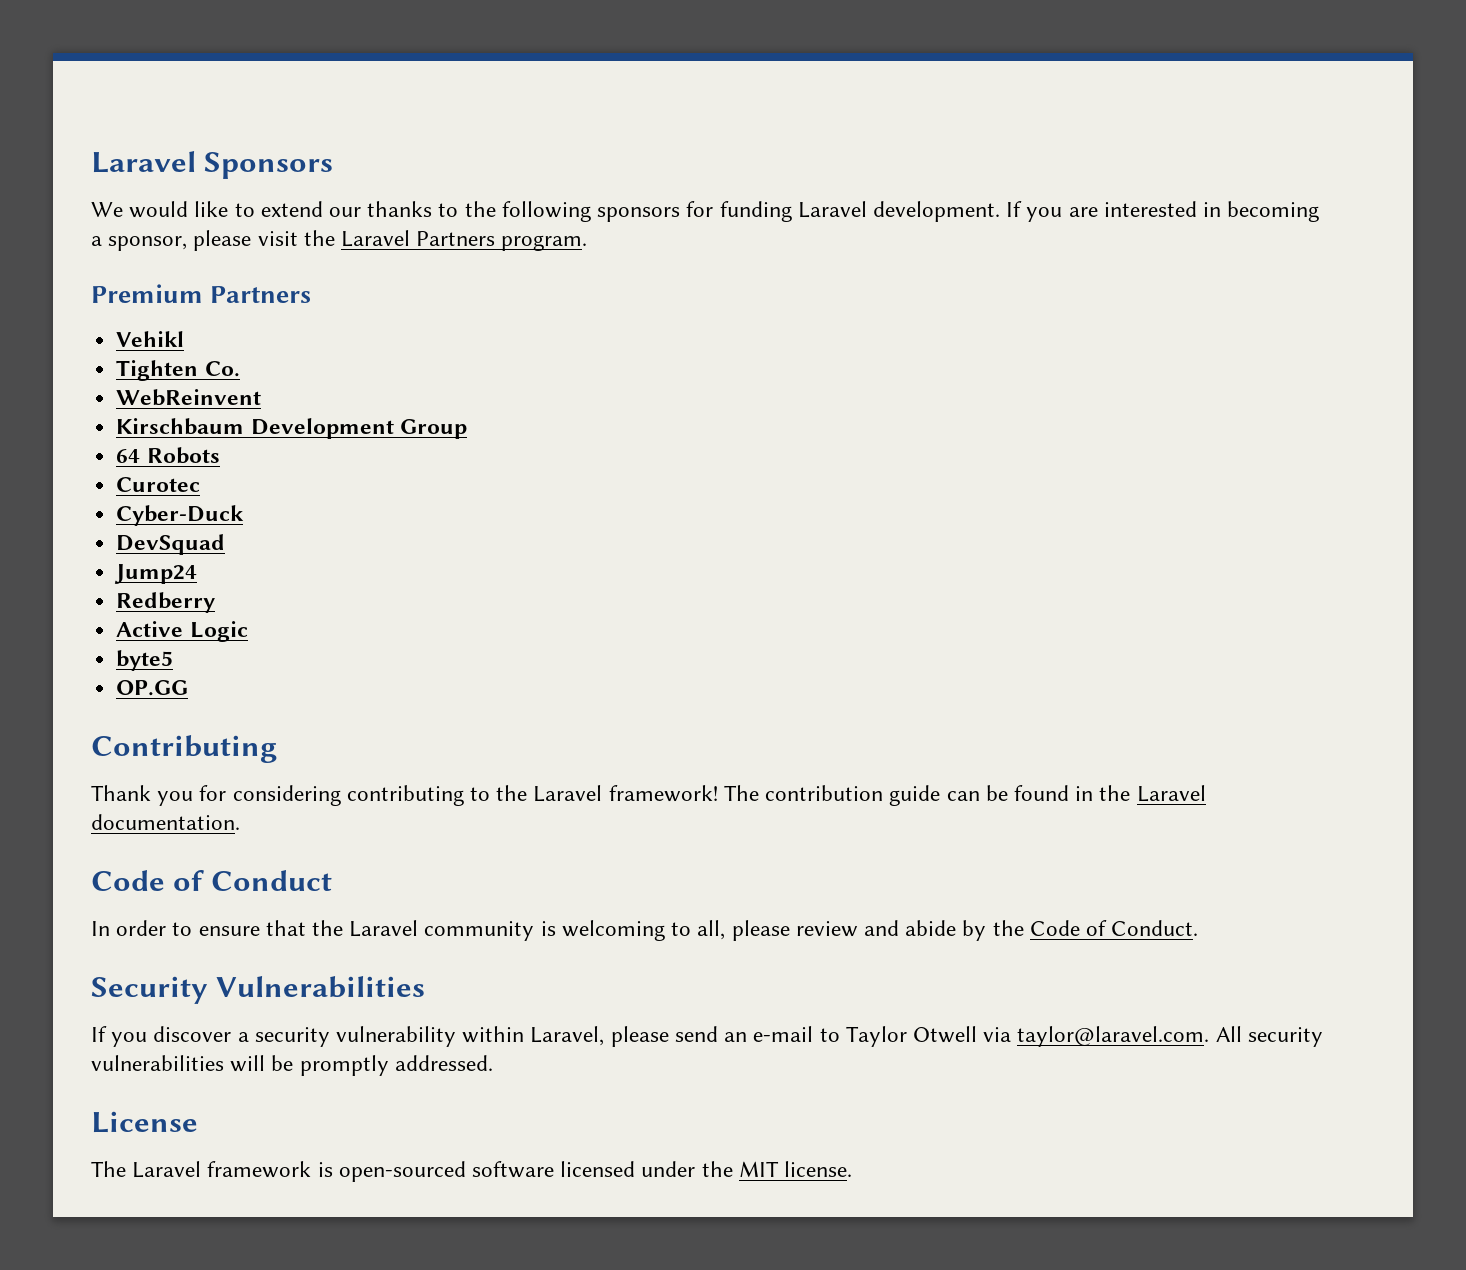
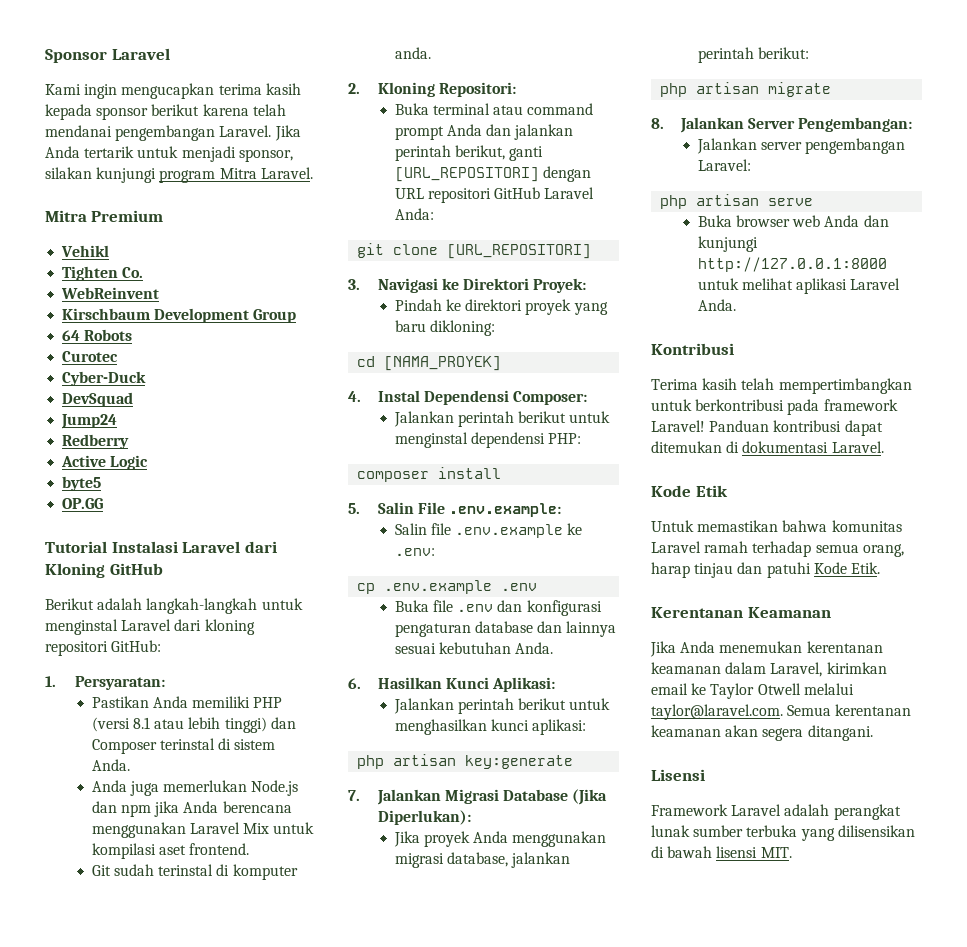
- Laravel Sponsors
- We would like to extend our thanks to the following sponsors for funding Laravel development. If you are interested in becoming a sponsor, please visit the Laravel Partners program.
- Premium Partners
+ Sponsor Laravel
+ Kami ingin mengucapkan terima kasih kepada sponsor berikut karena telah mendanai pengembangan Laravel. Jika Anda tertarik untuk menjadi sponsor, silakan kunjungi program Mitra Laravel.
+ Mitra Premium
- Contributing
- Thank you for considering contributing to the Laravel framework! The contribution guide can be found in the Laravel documentation.
- Code of Conduct
- In order to ensure that the Laravel community is welcoming to all, please review and abide by the Code of Conduct.
- Security Vulnerabilities
- If you discover a security vulnerability within Laravel, please send an e-mail to Taylor Otwell via taylor@laravel.com. All security vulnerabilities will be promptly addressed.
- License
- The Laravel framework is open-sourced software licensed under the MIT license.
+ Tutorial Instalasi Laravel dari Kloning GitHub
+ Berikut adalah langkah-langkah untuk menginstal Laravel dari kloning repositori GitHub:
+ 1. Persyaratan:
+ Pastikan Anda memiliki PHP (versi 8.1 atau lebih tinggi) dan Composer terinstal di sistem Anda.
+ Anda juga memerlukan Node.js dan npm jika Anda berencana menggunakan Laravel Mix untuk kompilasi aset frontend.
+ Git sudah terinstal di komputer anda.
+ 2. Kloning Repositori:
+ Buka terminal atau command prompt Anda dan jalankan perintah berikut, ganti [URL_REPOSITORI] dengan URL repositori GitHub Laravel Anda:
+ git clone [URL_REPOSITORI]
+ 3. Navigasi ke Direktori Proyek:
+ Pindah ke direktori proyek yang baru dikloning:
+ cd [NAMA_PROYEK]
+ 4. Instal Dependensi Composer:
+ Jalankan perintah berikut untuk menginstal dependensi PHP:
+ composer install
+ 5. Salin File .env.example:
+ Salin file .env.example ke .env:
+ cp .env.example .env
+ Buka file .env dan konfigurasi pengaturan database dan lainnya sesuai kebutuhan Anda.
+ 6. Hasilkan Kunci Aplikasi:
+ Jalankan perintah berikut untuk menghasilkan kunci aplikasi:
+ php artisan key:generate
+ 7. Jalankan Migrasi Database (Jika Diperlukan):
+ Jika proyek Anda menggunakan migrasi database, jalankan perintah berikut:
+ php artisan migrate
+ 8. Jalankan Server Pengembangan:
+ Jalankan server pengembangan Laravel:
+ php artisan serve
+ Buka browser web Anda dan kunjungi http://127.0.0.1:8000 untuk melihat aplikasi Laravel Anda.
+ Kontribusi
+ Terima kasih telah mempertimbangkan untuk berkontribusi pada framework Laravel! Panduan kontribusi dapat ditemukan di dokumentasi Laravel.
+ Kode Etik
+ Untuk memastikan bahwa komunitas Laravel ramah terhadap semua orang, harap tinjau dan patuhi Kode Etik.
+ Kerentanan Keamanan
+ Jika Anda menemukan kerentanan keamanan dalam Laravel, kirimkan email ke Taylor Otwell melalui taylor@laravel.com. Semua kerentanan keamanan akan segera ditangani.
+ Lisensi
+ Framework Laravel adalah perangkat lunak sumber terbuka yang dilisensikan di bawah lisensi MIT.

